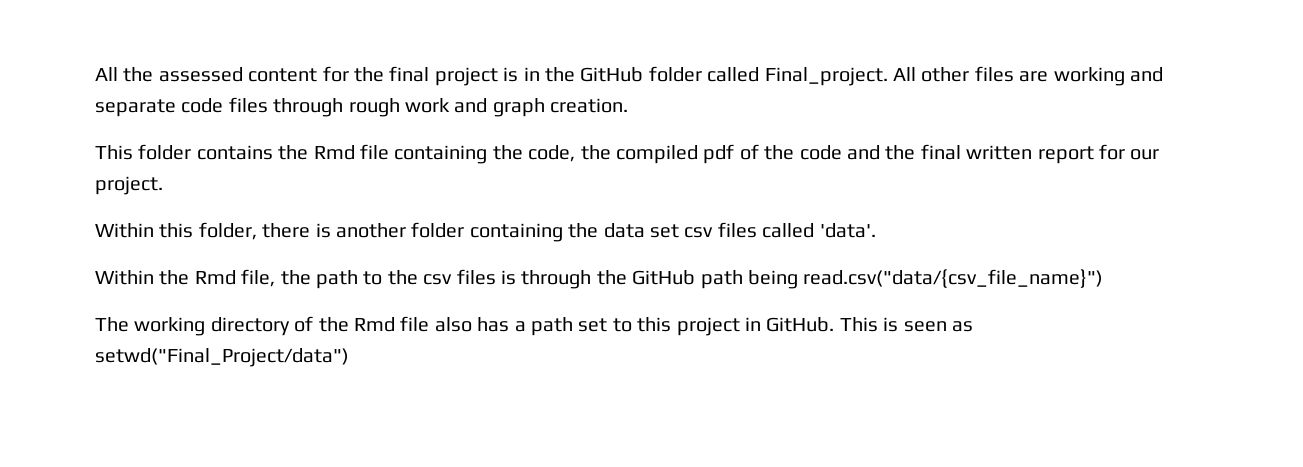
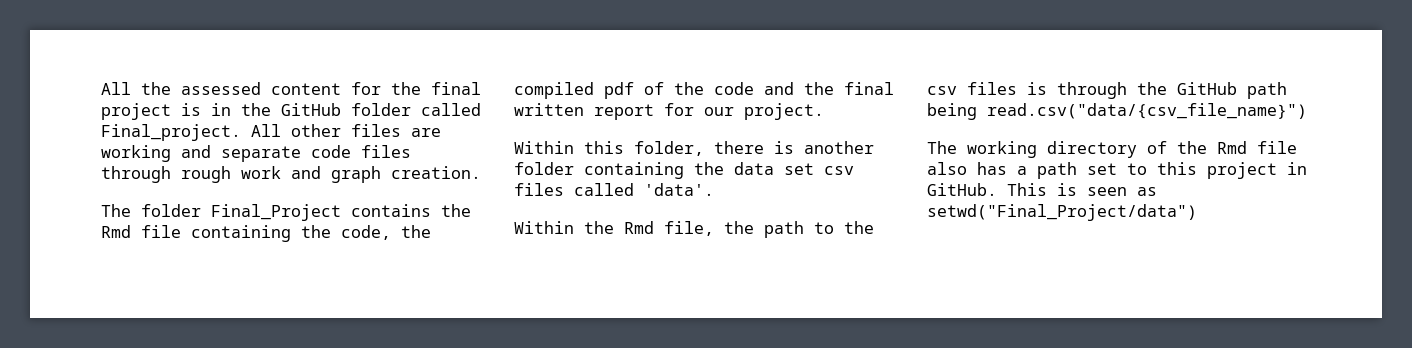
- This folder contains the Rmd file containing the code, the compiled pdf of the code and the final written report for our project.
+ The folder Final_Project contains the Rmd file containing the code, the compiled pdf of the code and the final written report for our project.

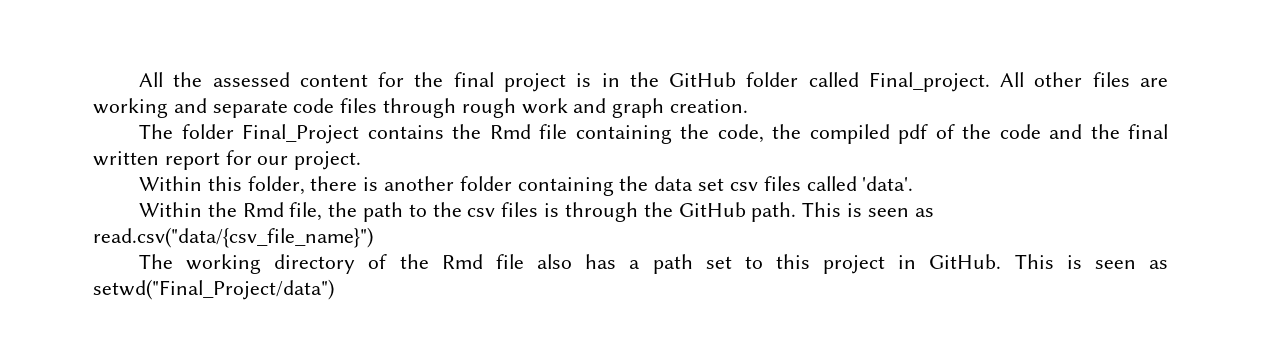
- Within the Rmd file, the path to the csv files is through the GitHub path being read.csv("data/{csv_file_name}")
+ Within the Rmd file, the path to the csv files is through the GitHub path. This is seen as read.csv("data/{csv_file_name}")

